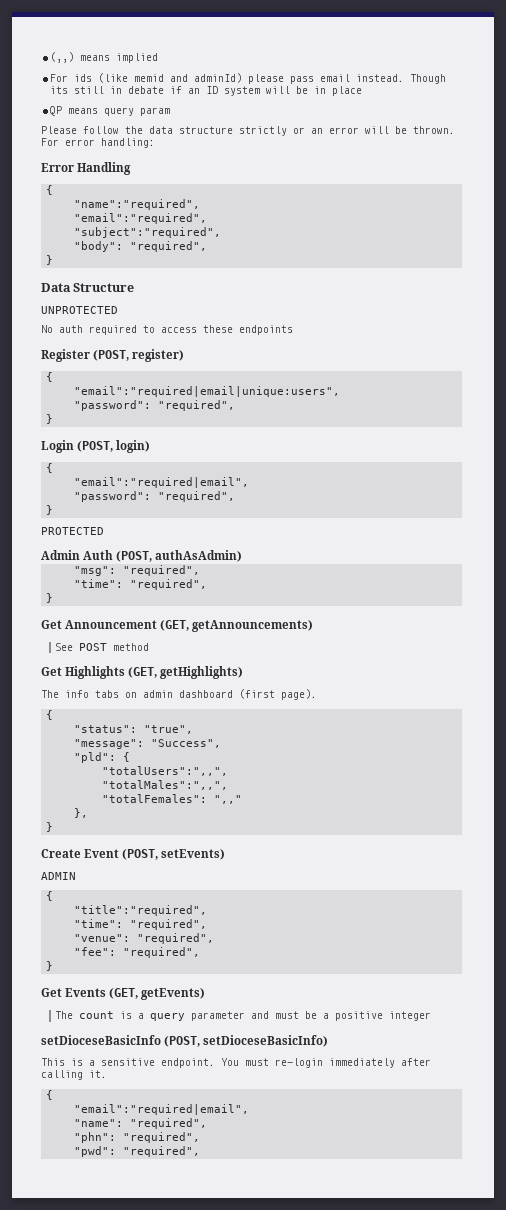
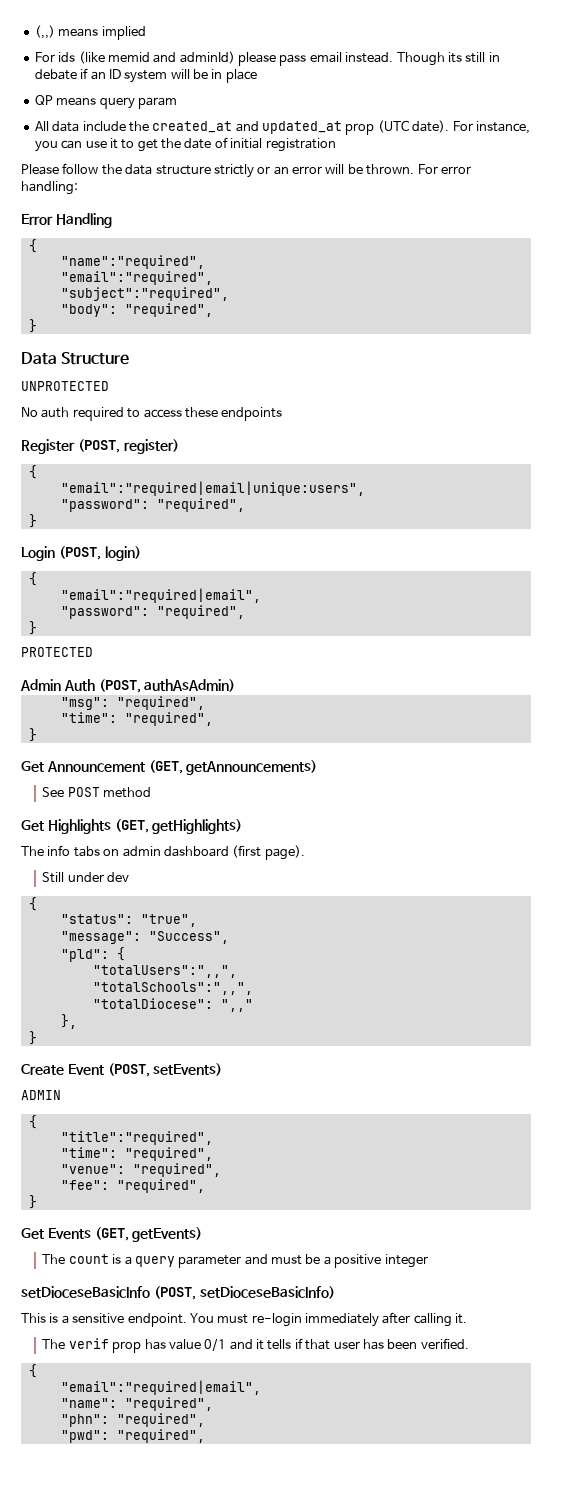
+ All data include the created_at and updated_at prop (UTC date). For instance, you can use it to get the date of initial registration
+ Still under dev
- "totalMales":",,",
- "totalFemales": ",,"
+ "totalSchools":",,",
+ "totalDiocese": ",,"
+ The verif prop has value 0/1 and it tells if that user has been verified.

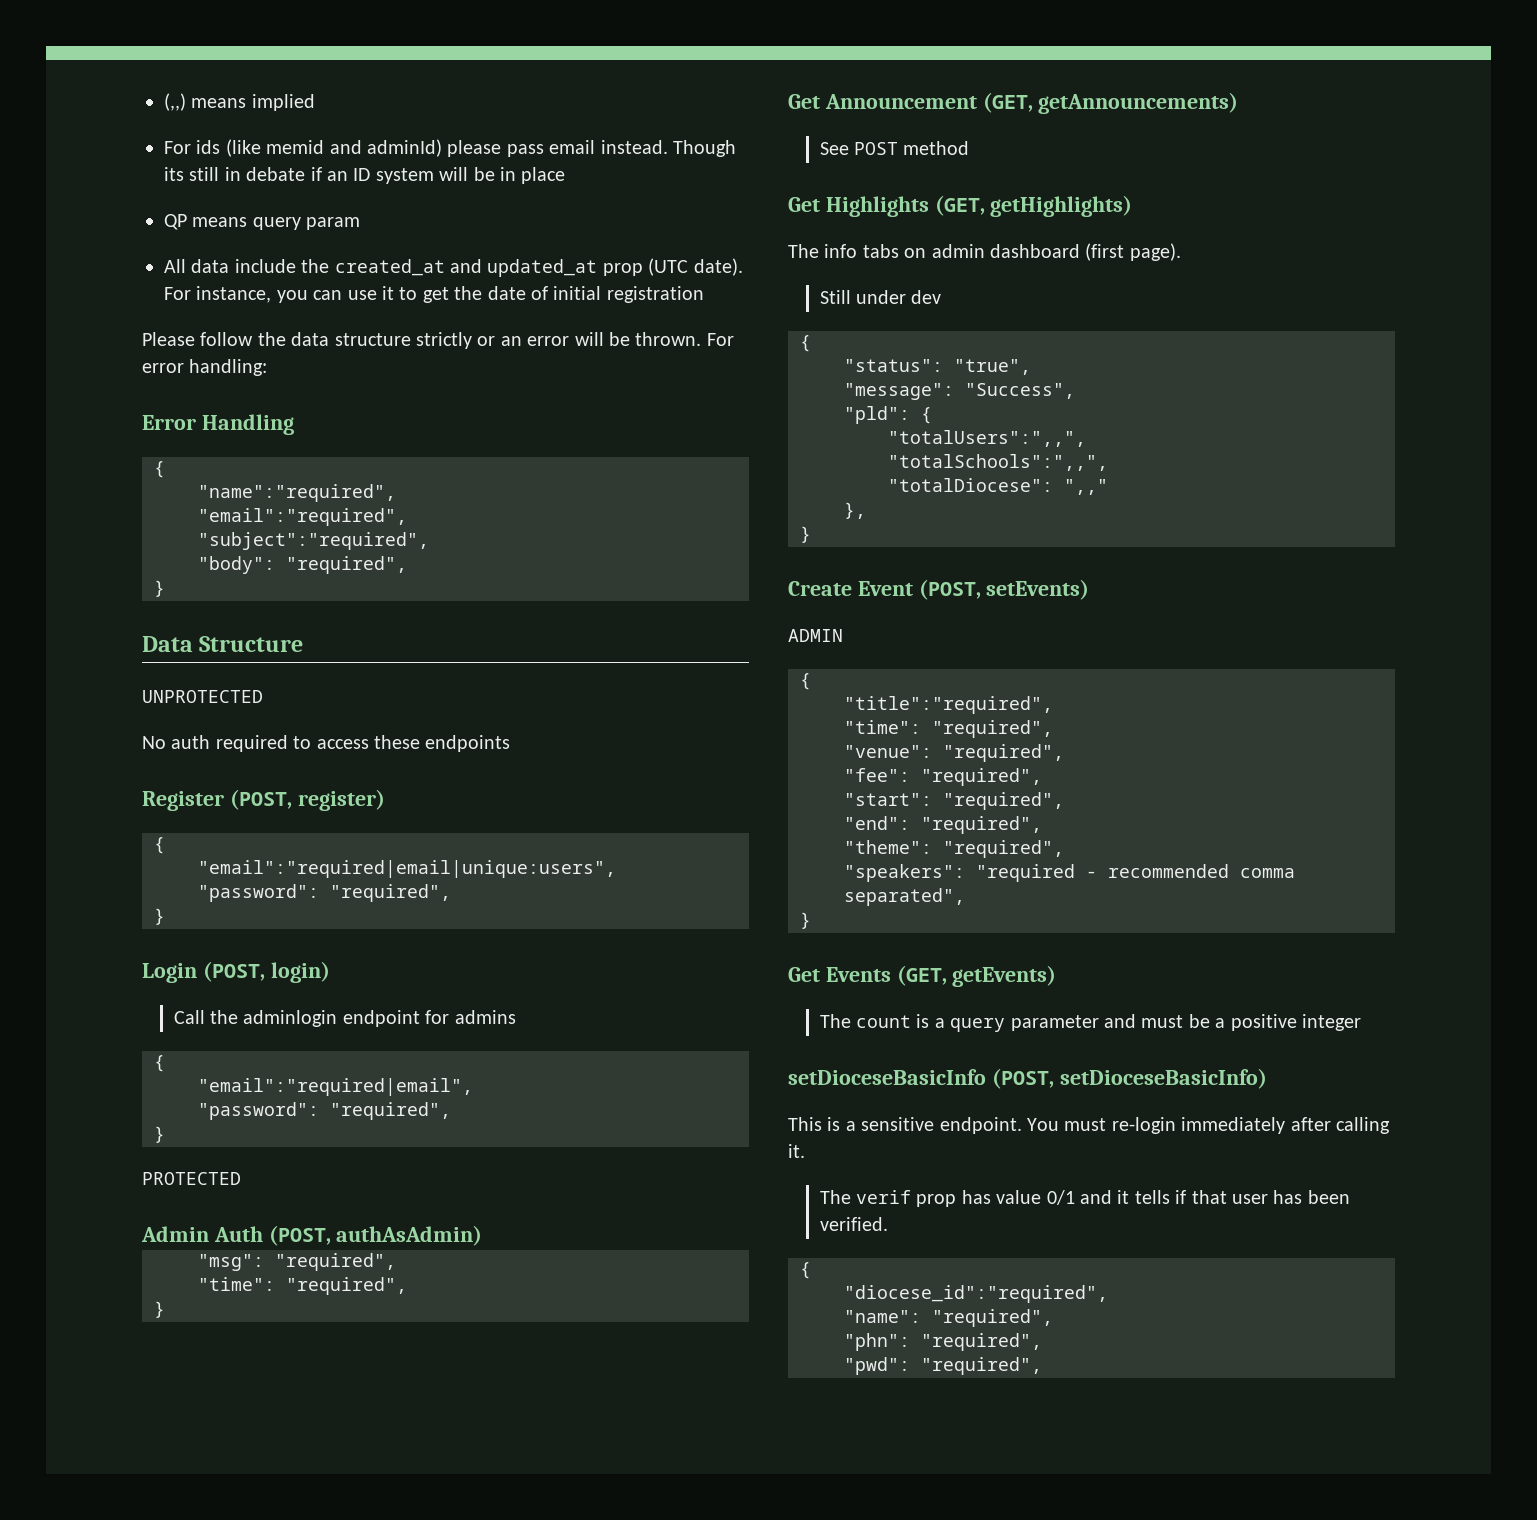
+ Call the adminlogin endpoint for admins
+ "start": "required",
+ "end": "required",
+ "theme": "required",
+ "speakers": "required - recommended comma separated",
  The verif prop has value 0/1 and it tells if that user has been verified.
  {
- "email":"required|email",
+ "diocese_id":"required",

